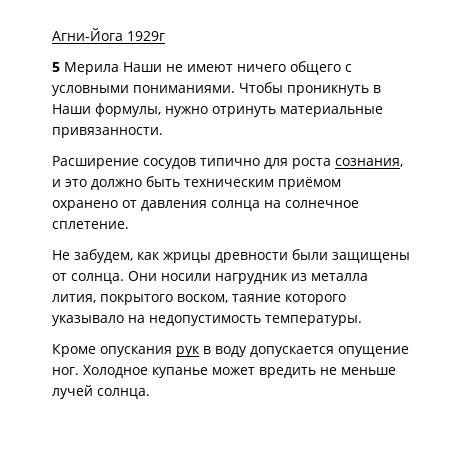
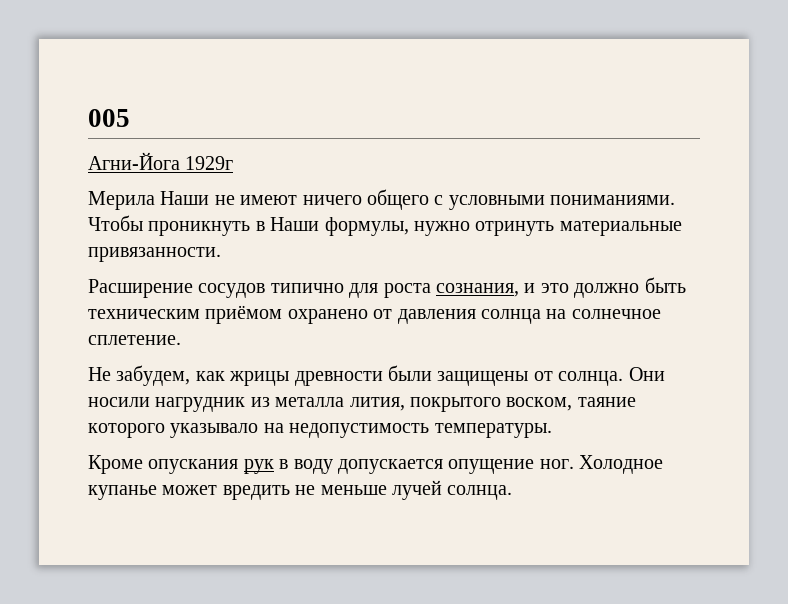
+ 005
- 5 Мерила Наши не имеют ничего общего с условными пониманиями.
+ Мерила Наши не имеют ничего общего с условными пониманиями.

